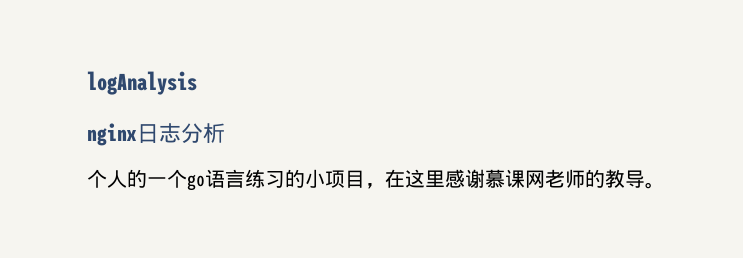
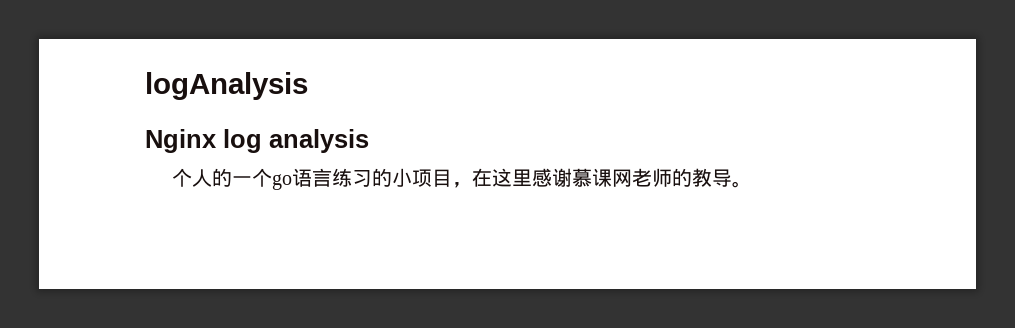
- nginx日志分析
+ Nginx log analysis

